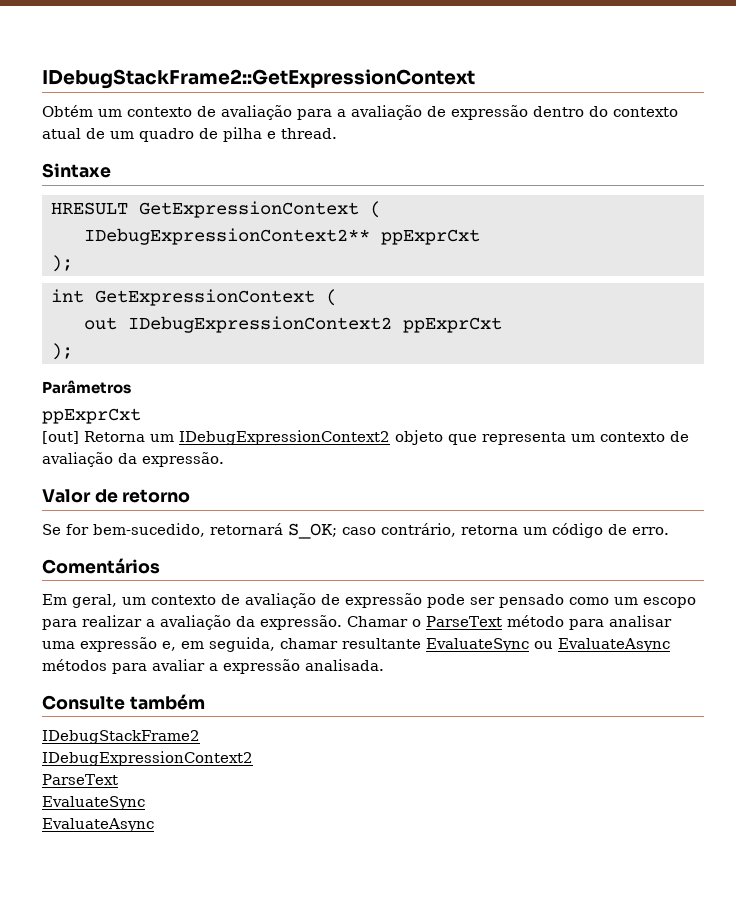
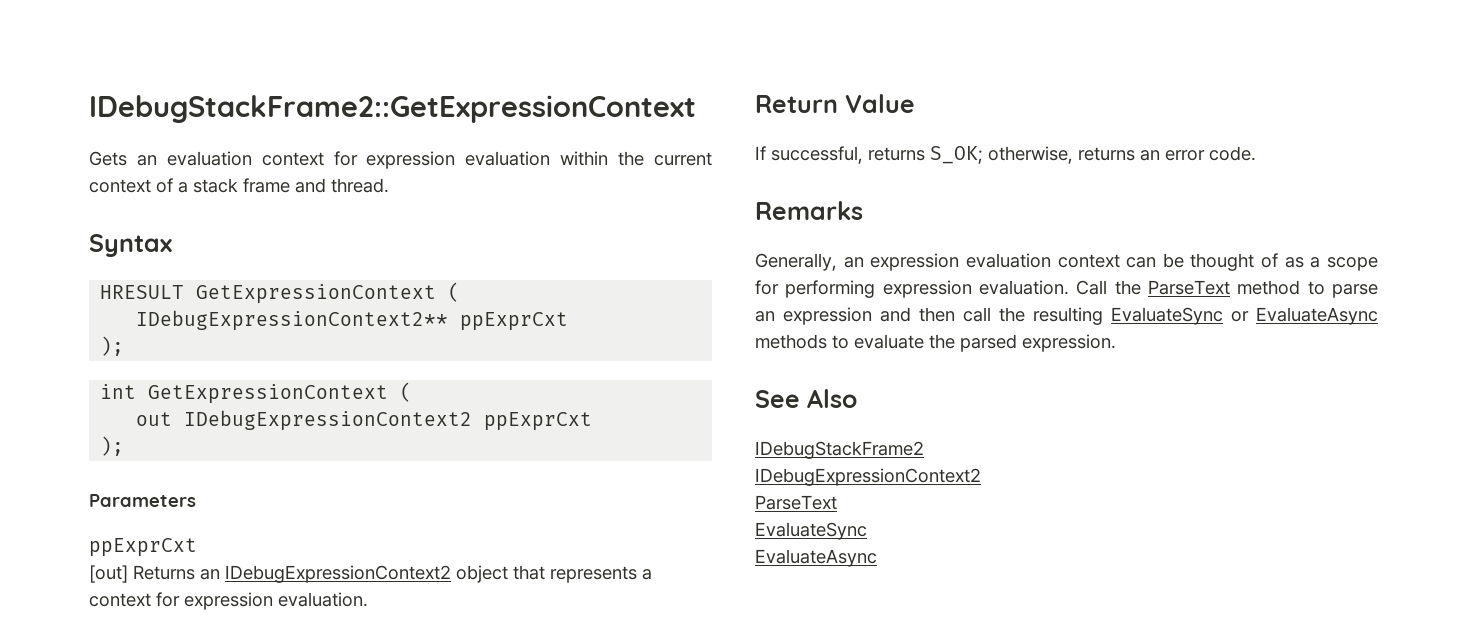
- Obtém um contexto de avaliação para a avaliação de expressão dentro do contexto atual de um quadro de pilha e thread.
+ Gets an evaluation context for expression evaluation within the current context of a stack frame and thread.
- Sintaxe
+ Syntax
- Parâmetros
+ Parameters
- [out] Retorna um IDebugExpressionContext2 objeto que representa um contexto de avaliação da expressão.
- Valor de retorno
- Se for bem-sucedido, retornará S_OK; caso contrário, retorna um código de erro.
- Comentários
- Em geral, um contexto de avaliação de expressão pode ser pensado como um escopo para realizar a avaliação da expressão. Chamar o ParseText método para analisar uma expressão e, em seguida, chamar resultante EvaluateSync ou EvaluateAsync métodos para avaliar a expressão analisada.
- Consulte também
+ [out] Returns an IDebugExpressionContext2 object that represents a context for expression evaluation.
+ Return Value
+ If successful, returns S_OK; otherwise, returns an error code.
+ Remarks
+ Generally, an expression evaluation context can be thought of as a scope for performing expression evaluation. Call the ParseText method to parse an expression and then call the resulting EvaluateSync or EvaluateAsync methods to evaluate the parsed expression.
+ See Also

